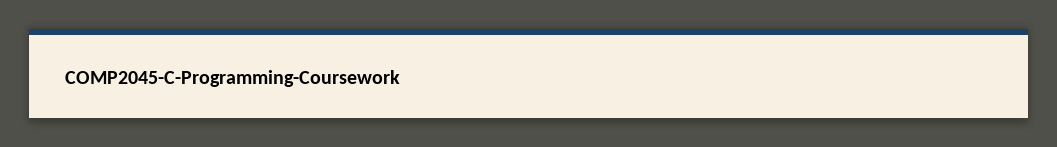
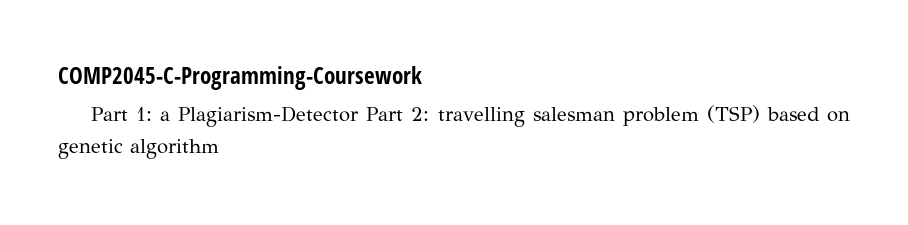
+ Part 1: a Plagiarism-Detector Part 2: travelling salesman problem (TSP) based on genetic algorithm

